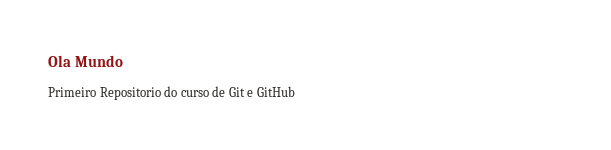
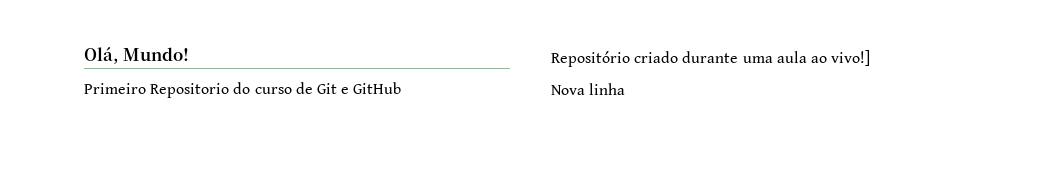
- Ola Mundo
+ Olá, Mundo!
+ Repositório criado durante uma aula ao vivo!]
+ Nova linha

